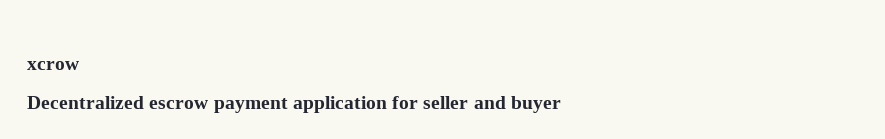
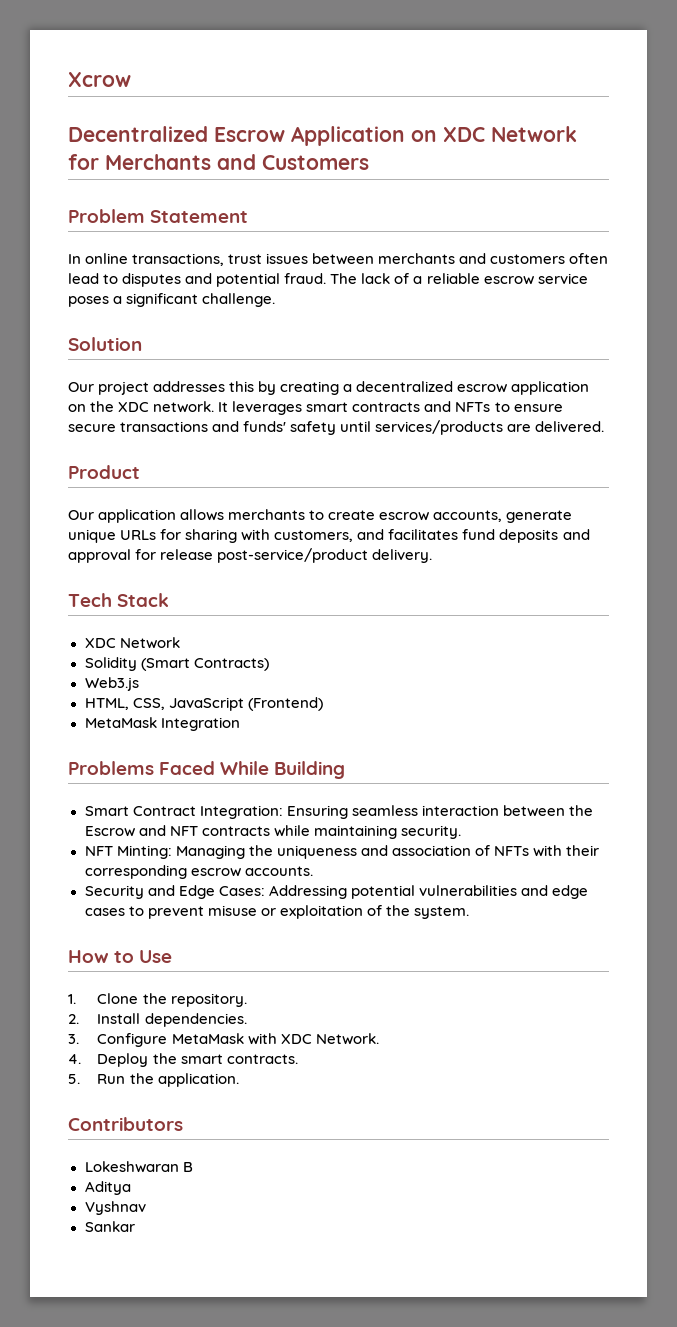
- xcrow
+ Xcrow
- Decentralized escrow payment application for seller and buyer
+ Decentralized Escrow Application on XDC Network for Merchants and Customers
+ Problem Statement
+ In online transactions, trust issues between merchants and customers often lead to disputes and potential fraud. The lack of a reliable escrow service poses a significant challenge.
+ Solution
+ Our project addresses this by creating a decentralized escrow application on the XDC network. It leverages smart contracts and NFTs to ensure secure transactions and funds' safety until services/products are delivered.
+ Product
+ Our application allows merchants to create escrow accounts, generate unique URLs for sharing with customers, and facilitates fund deposits and approval for release post-service/product delivery.
+ Tech Stack
+ XDC Network
+ Solidity (Smart Contracts)
+ Web3.js
+ HTML, CSS, JavaScript (Frontend)
+ MetaMask Integration
+ Problems Faced While Building
+ Smart Contract Integration: Ensuring seamless interaction between the Escrow and NFT contracts while maintaining security.
+ NFT Minting: Managing the uniqueness and association of NFTs with their corresponding escrow accounts.
+ Security and Edge Cases: Addressing potential vulnerabilities and edge cases to prevent misuse or exploitation of the system.
+ How to Use
+ 1. Clone the repository.
+ 2. Install dependencies.
+ 3. Configure MetaMask with XDC Network.
+ 4. Deploy the smart contracts.
+ 5. Run the application.
+ Contributors
+ Lokeshwaran B
+ Aditya
+ Vyshnav
+ Sankar

